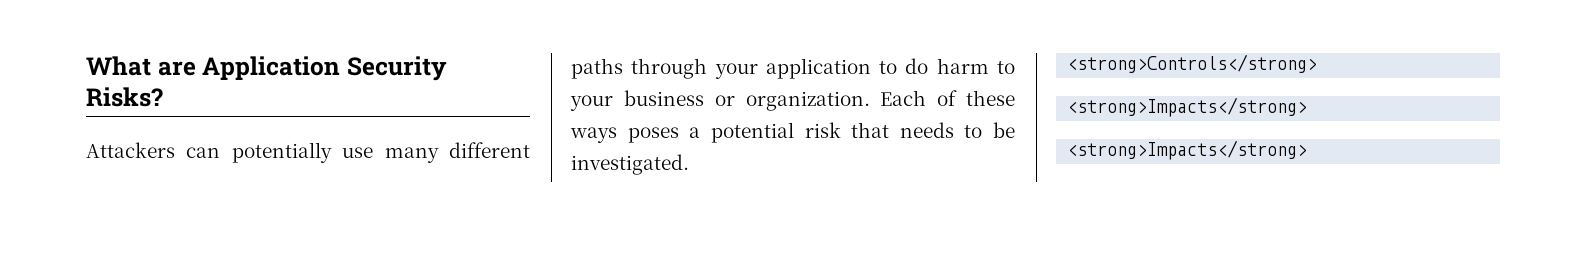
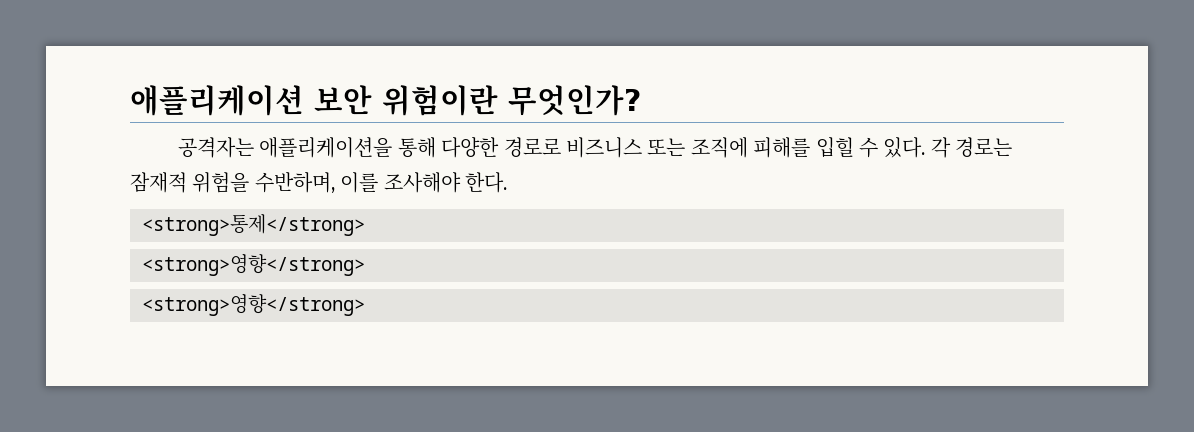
- What are Application Security Risks?
- Attackers can potentially use many different paths through your application to do harm to your business or organization. Each of these ways poses a potential risk that needs to be investigated.
- <strong>Controls</strong>
- <strong>Impacts</strong>
- <strong>Impacts</strong>
+ 애플리케이션 보안 위험이란 무엇인가?
+ 공격자는 애플리케이션을 통해 다양한 경로로 비즈니스 또는 조직에 피해를 입힐 수 있다. 각 경로는 잠재적 위험을 수반하며, 이를 조사해야 한다.
+ <strong>통제</strong>
+ <strong>영향</strong>
+ <strong>영향</strong>

